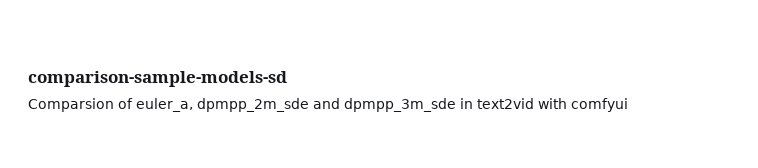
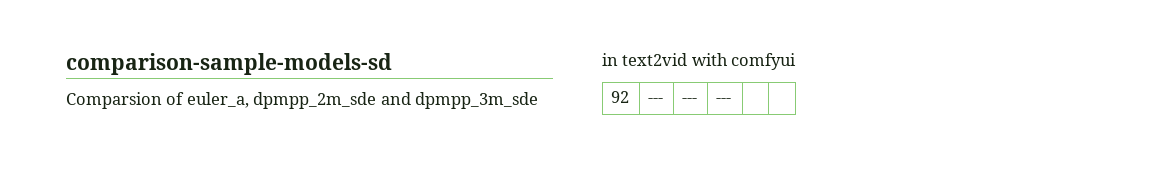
+ 92 | --- | --- | --- | |

